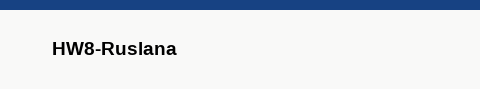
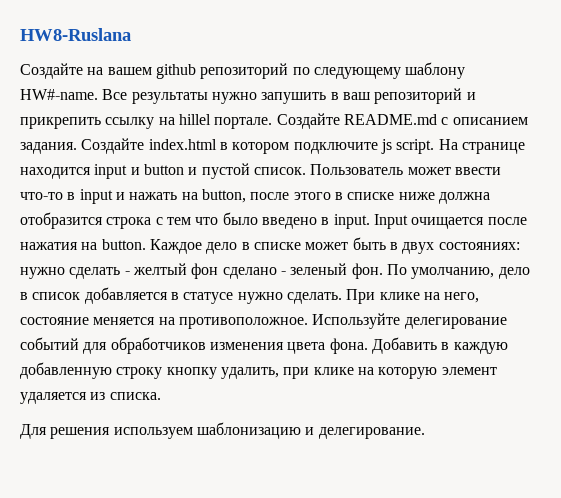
+ Создайте на вашем github репозиторий по следующему шаблону HW#-name. Все результаты нужно запушить в ваш репозиторий и прикрепить ссылку на hillel портале. Создайте README.md с описанием задания. Создайте index.html в котором подключите js script. На странице находится input и button и пустой список. Пользователь может ввести что-то в input и нажать на button, после этого в списке ниже должна отобразится строка с тем что было введено в input. Input очищается после нажатия на button. Каждое дело в списке может быть в двух состояниях: нужно сделать - желтый фон сделано - зеленый фон. По умолчанию, дело в список добавляется в статусе нужно сделать. При клике на него, состояние меняется на противоположное. Используйте делегирование событий для обработчиков изменения цвета фона. Добавить в каждую добавленную строку кнопку удалить, при клике на которую элемент удаляется из списка.
+ Для решения используем шаблонизацию и делегирование.

